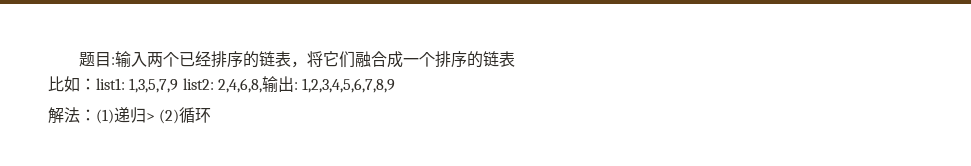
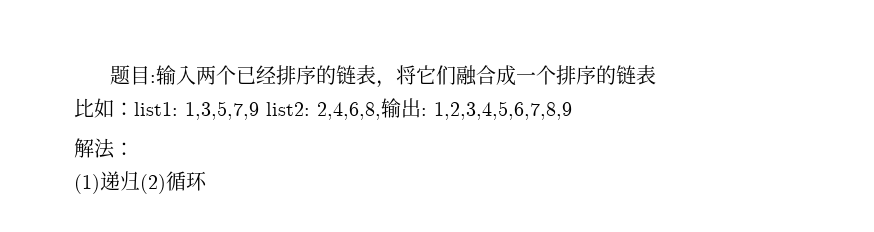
- 解法：(1)递归> (2)循环
+ 解法：
+ (1)递归(2)循环

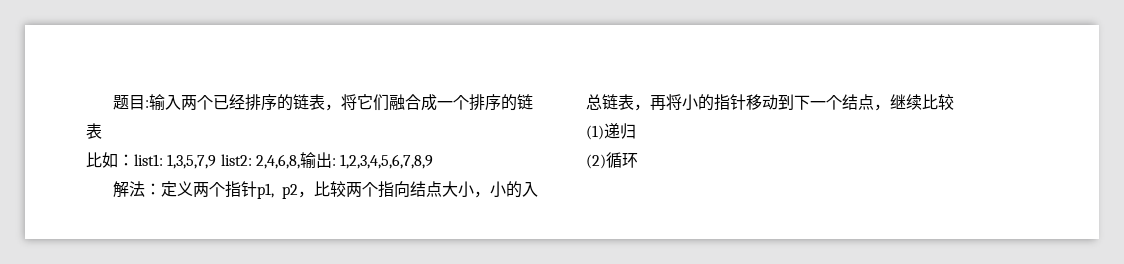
- 解法：
+ 解法：定义两个指针p1, p2，比较两个指向结点大小，小的入总链表，再将小的指针移动到下一个结点，继续比较
- (1)递归(2)循环
+ (1)递归
+ (2)循环

